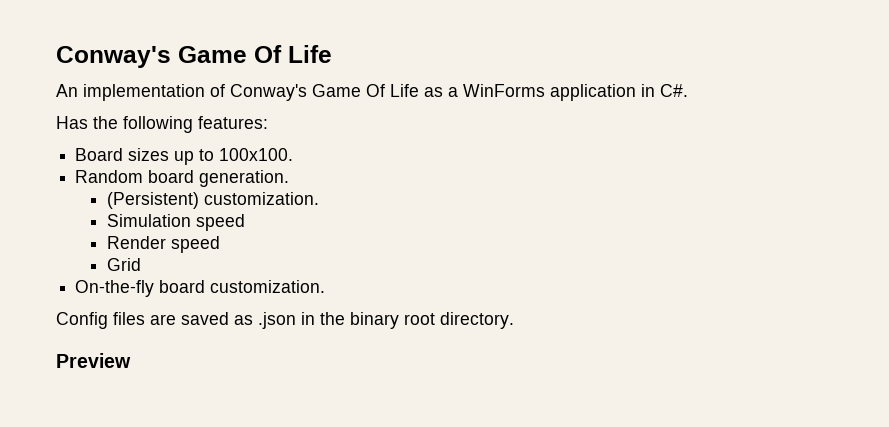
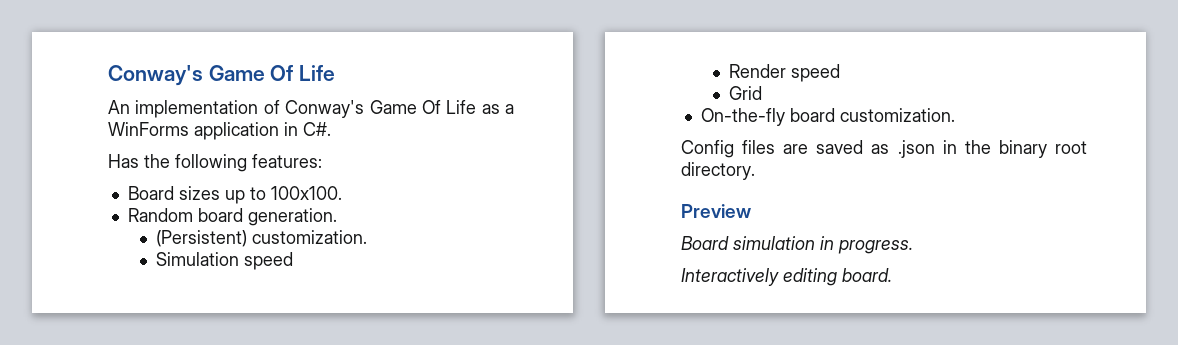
+ Board simulation in progress.
+ Interactively editing board.

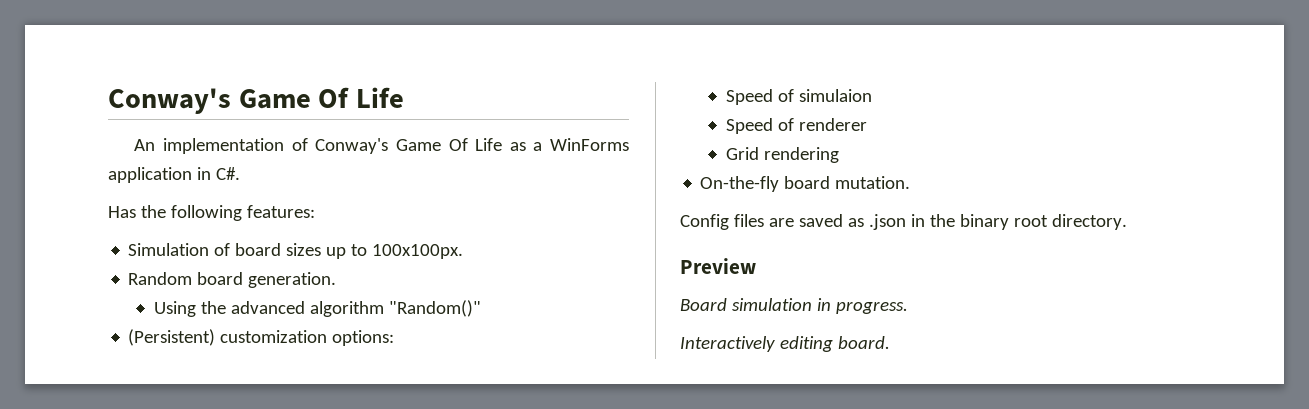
- Board sizes up to 100x100.
+ Simulation of board sizes up to 100x100px.
- (Persistent) customization.
- Simulation speed
- Render speed
+ Using the advanced algorithm "Random()"
+ (Persistent) customization options:
+ Speed of simulaion
+ Speed of renderer
- Grid
+ Grid rendering
- On-the-fly board customization.
+ On-the-fly board mutation.

